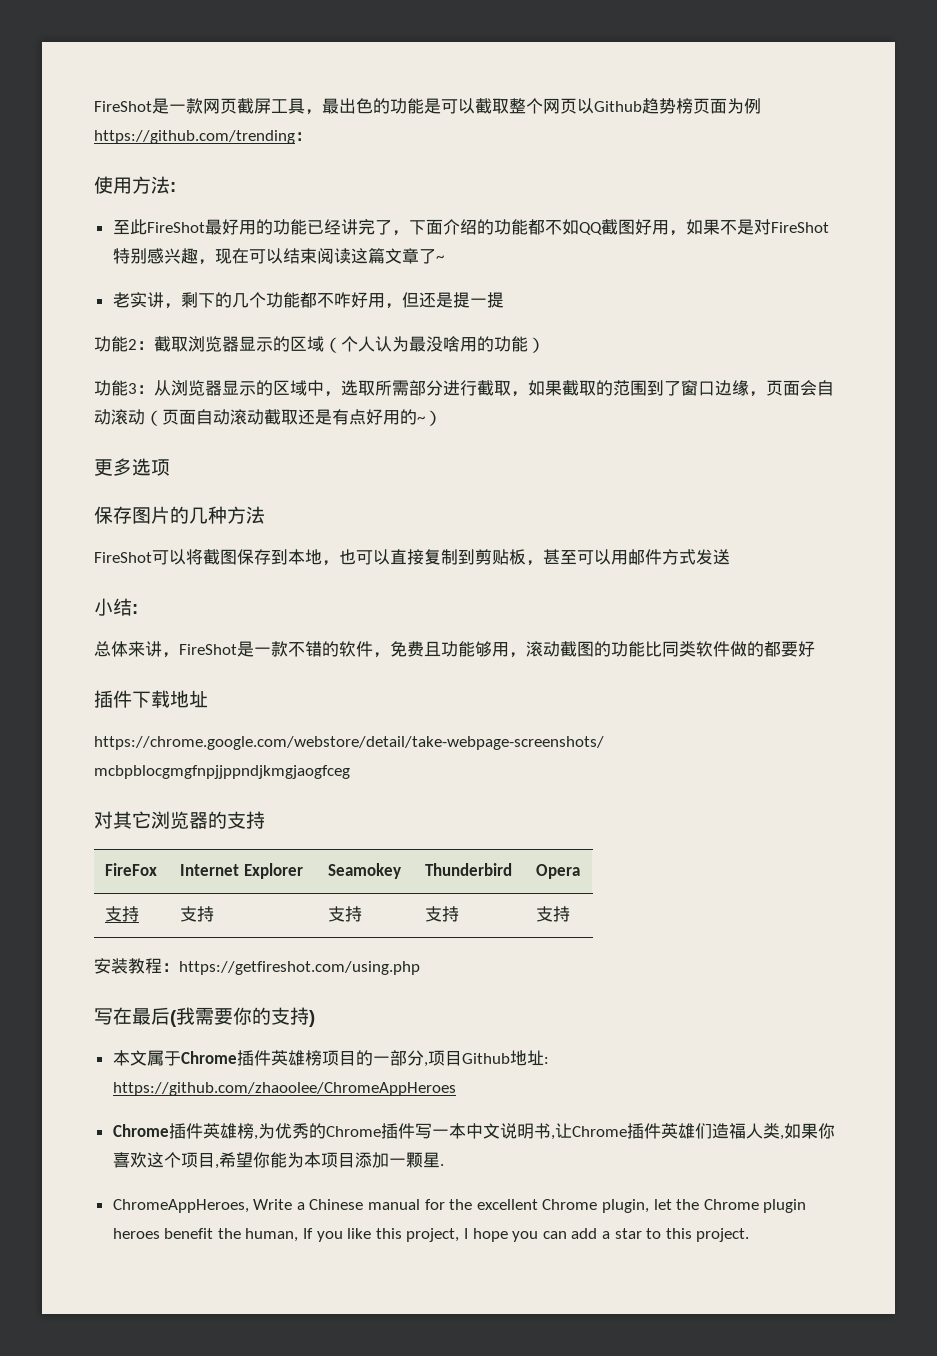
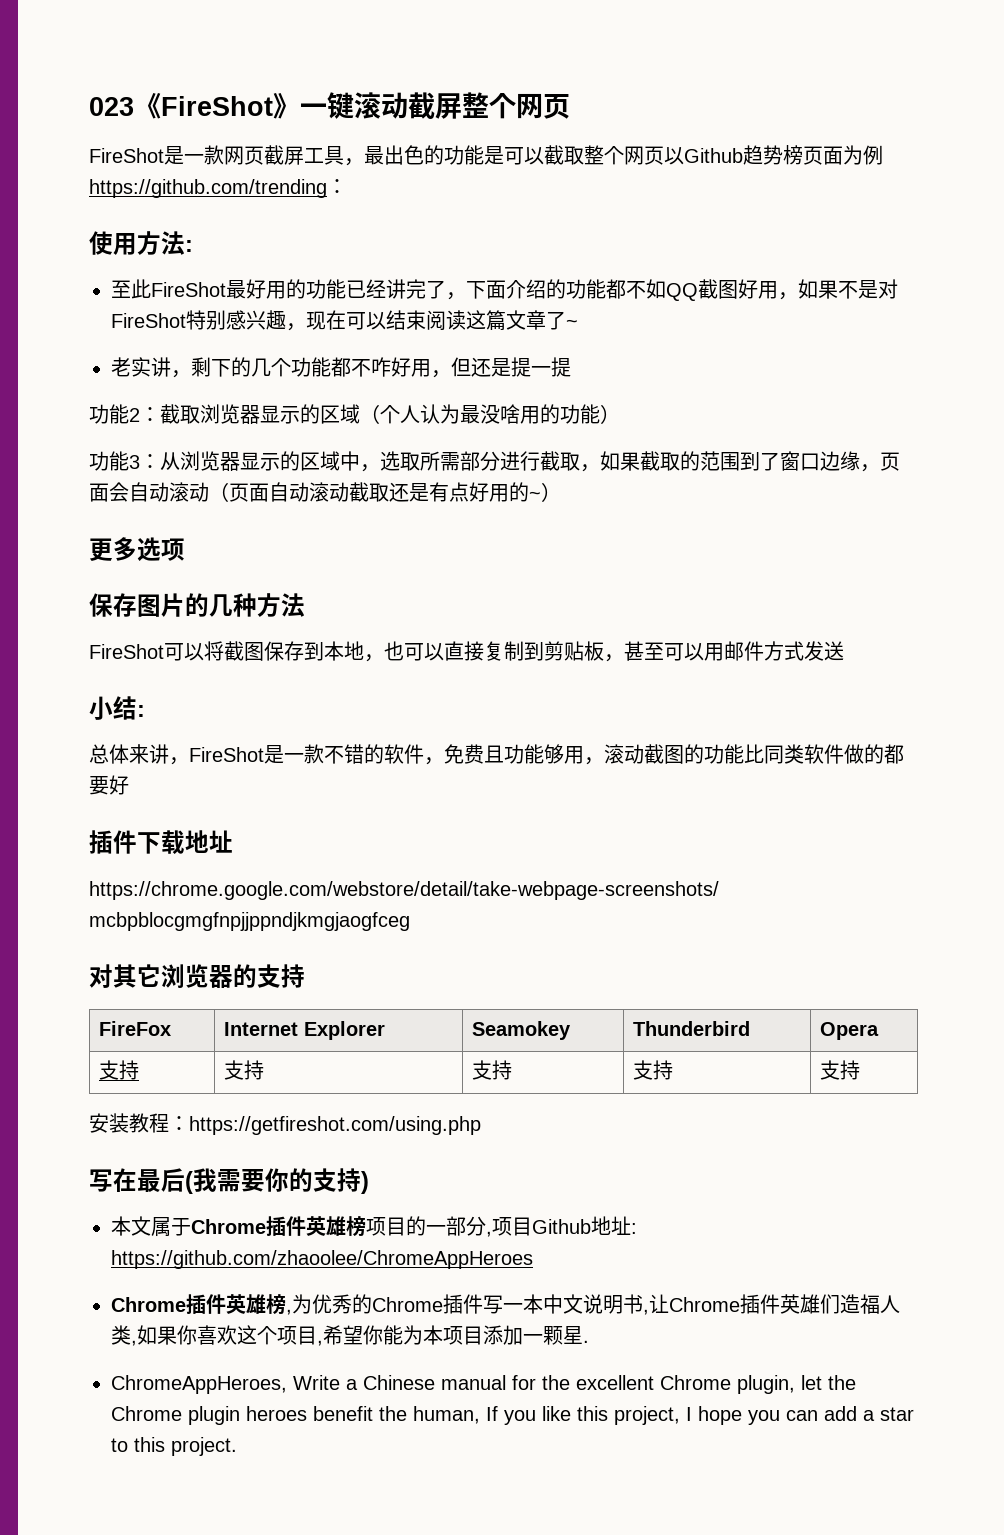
+ 023《FireShot》一键滚动截屏整个网页

